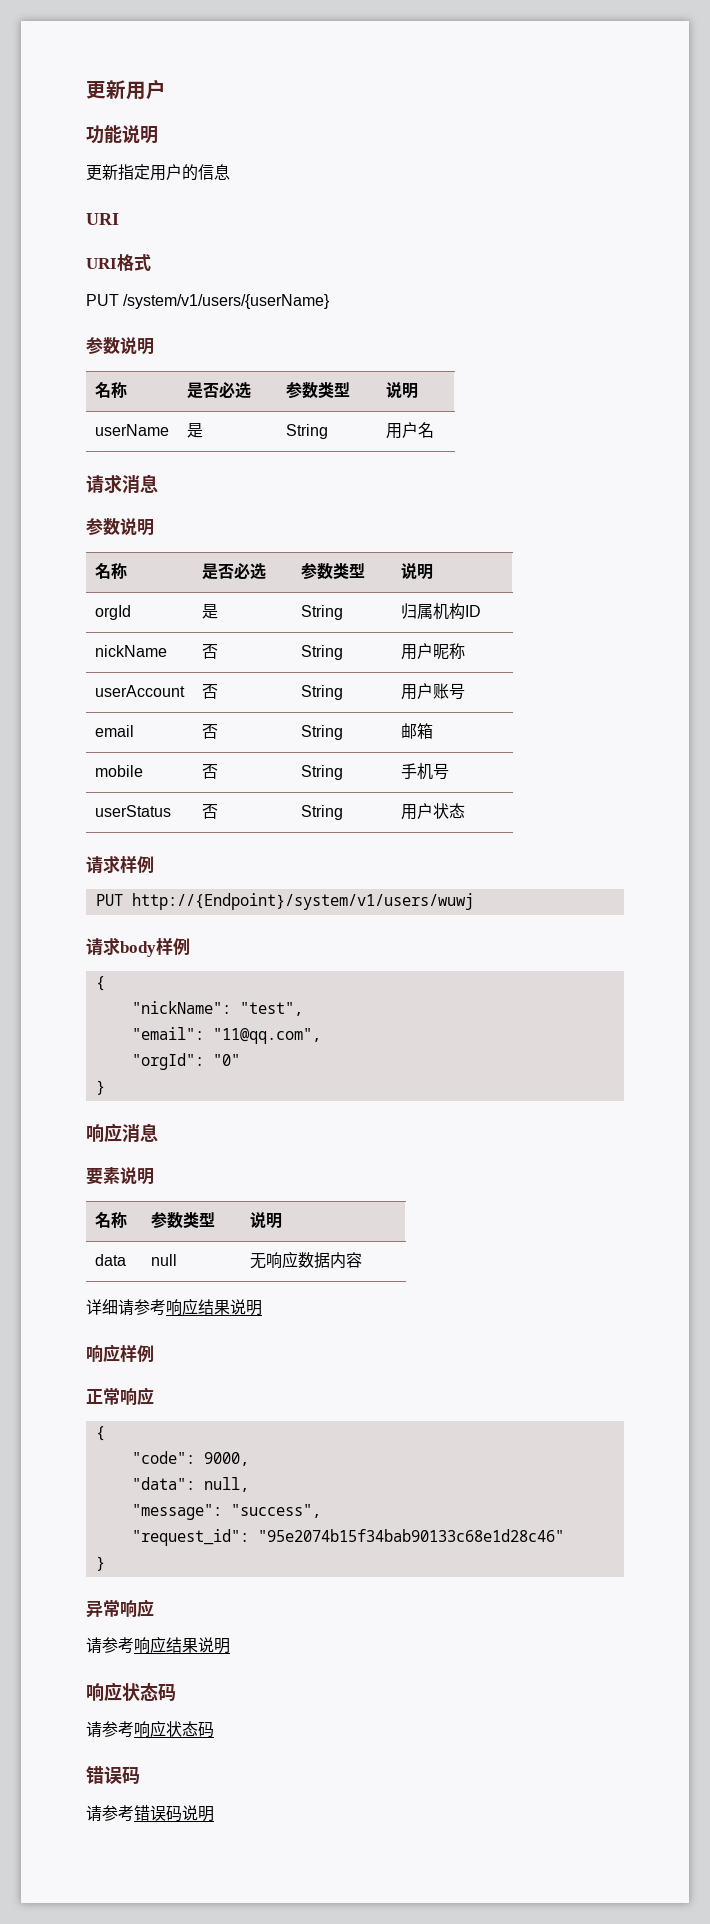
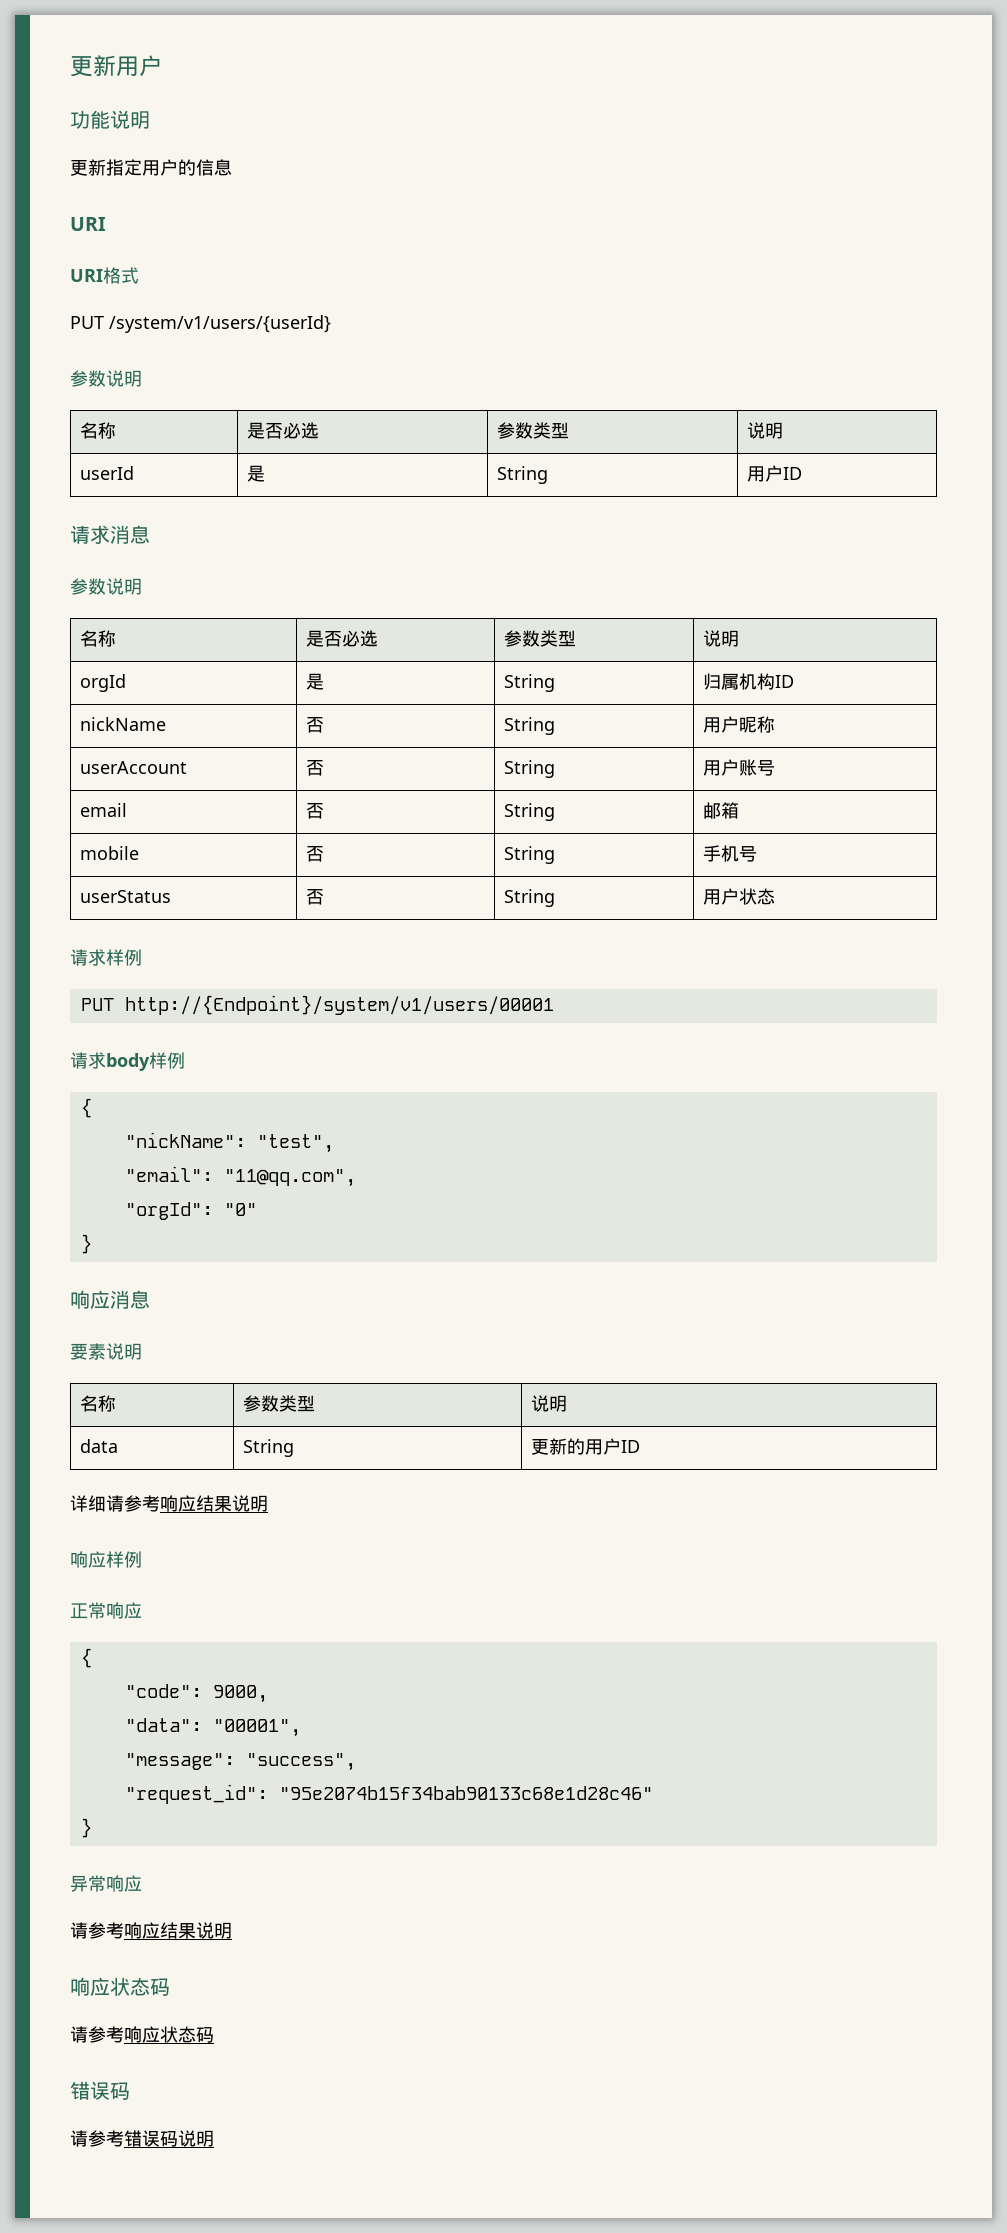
- PUT /system/v1/users/{userName}
+ PUT /system/v1/users/{userId}
  参数说明
  名称 | 是否必选 | 参数类型 | 说明
- userName | 是 | String | 用户名
+ userId | 是 | String | 用户ID
- PUT http://{Endpoint}/system/v1/users/wuwj
+ PUT http://{Endpoint}/system/v1/users/00001
- data | null | 无响应数据内容
+ data | String | 更新的用户ID
- "data": null,
+ "data": "00001",

